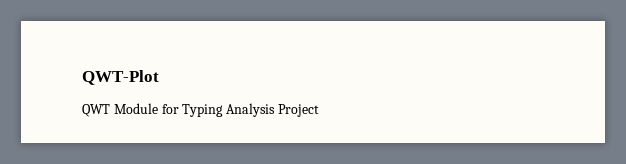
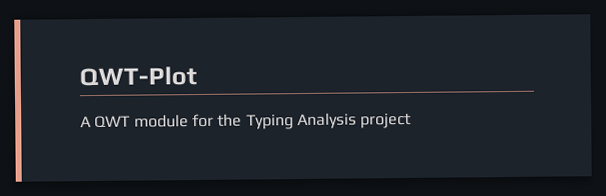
- QWT Module for Typing Analysis Project
+ A QWT module for the Typing Analysis project

